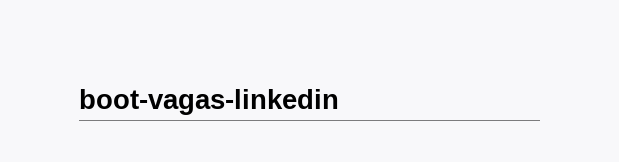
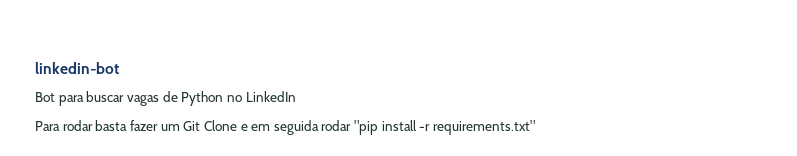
- boot-vagas-linkedin
+ linkedin-bot
+ Bot para buscar vagas de Python no LinkedIn
+ Para rodar basta fazer um Git Clone e em seguida rodar "pip install -r requirements.txt"

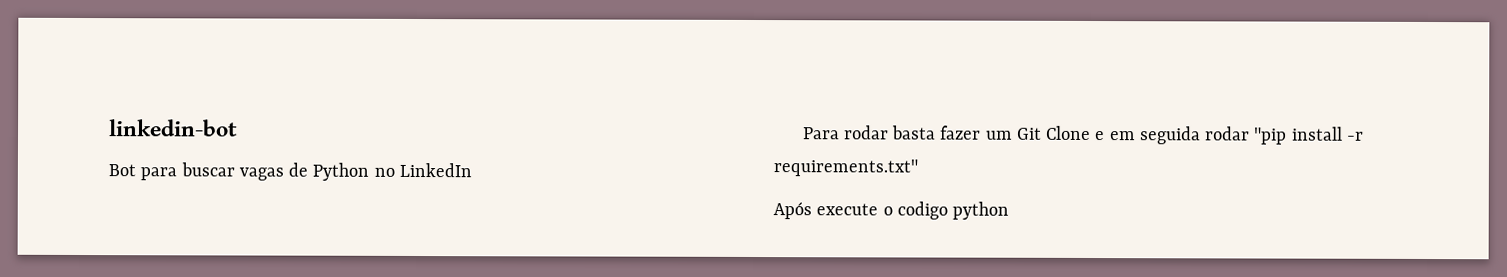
+ Após execute o codigo python

